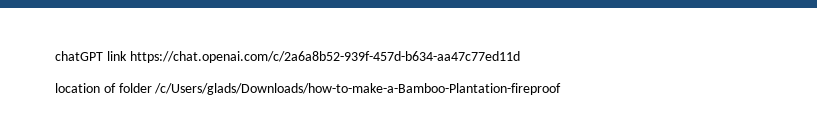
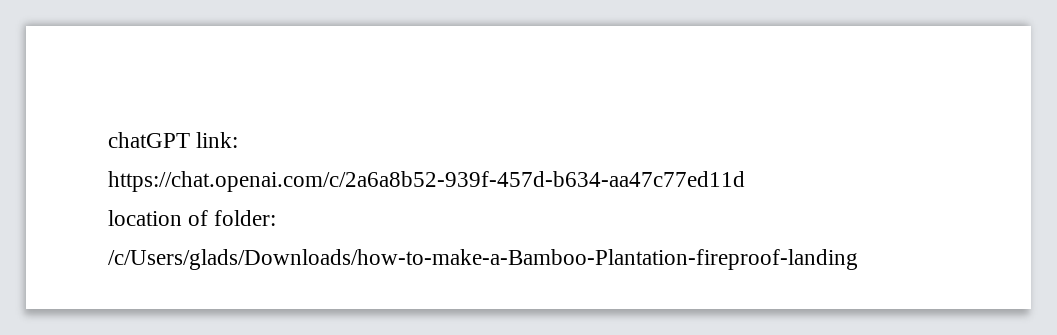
- chatGPT link https://chat.openai.com/c/2a6a8b52-939f-457d-b634-aa47c77ed11d
+ chatGPT link:
+ https://chat.openai.com/c/2a6a8b52-939f-457d-b634-aa47c77ed11d
- location of folder /c/Users/glads/Downloads/how-to-make-a-Bamboo-Plantation-fireproof
+ location of folder:
+ /c/Users/glads/Downloads/how-to-make-a-Bamboo-Plantation-fireproof-landing

